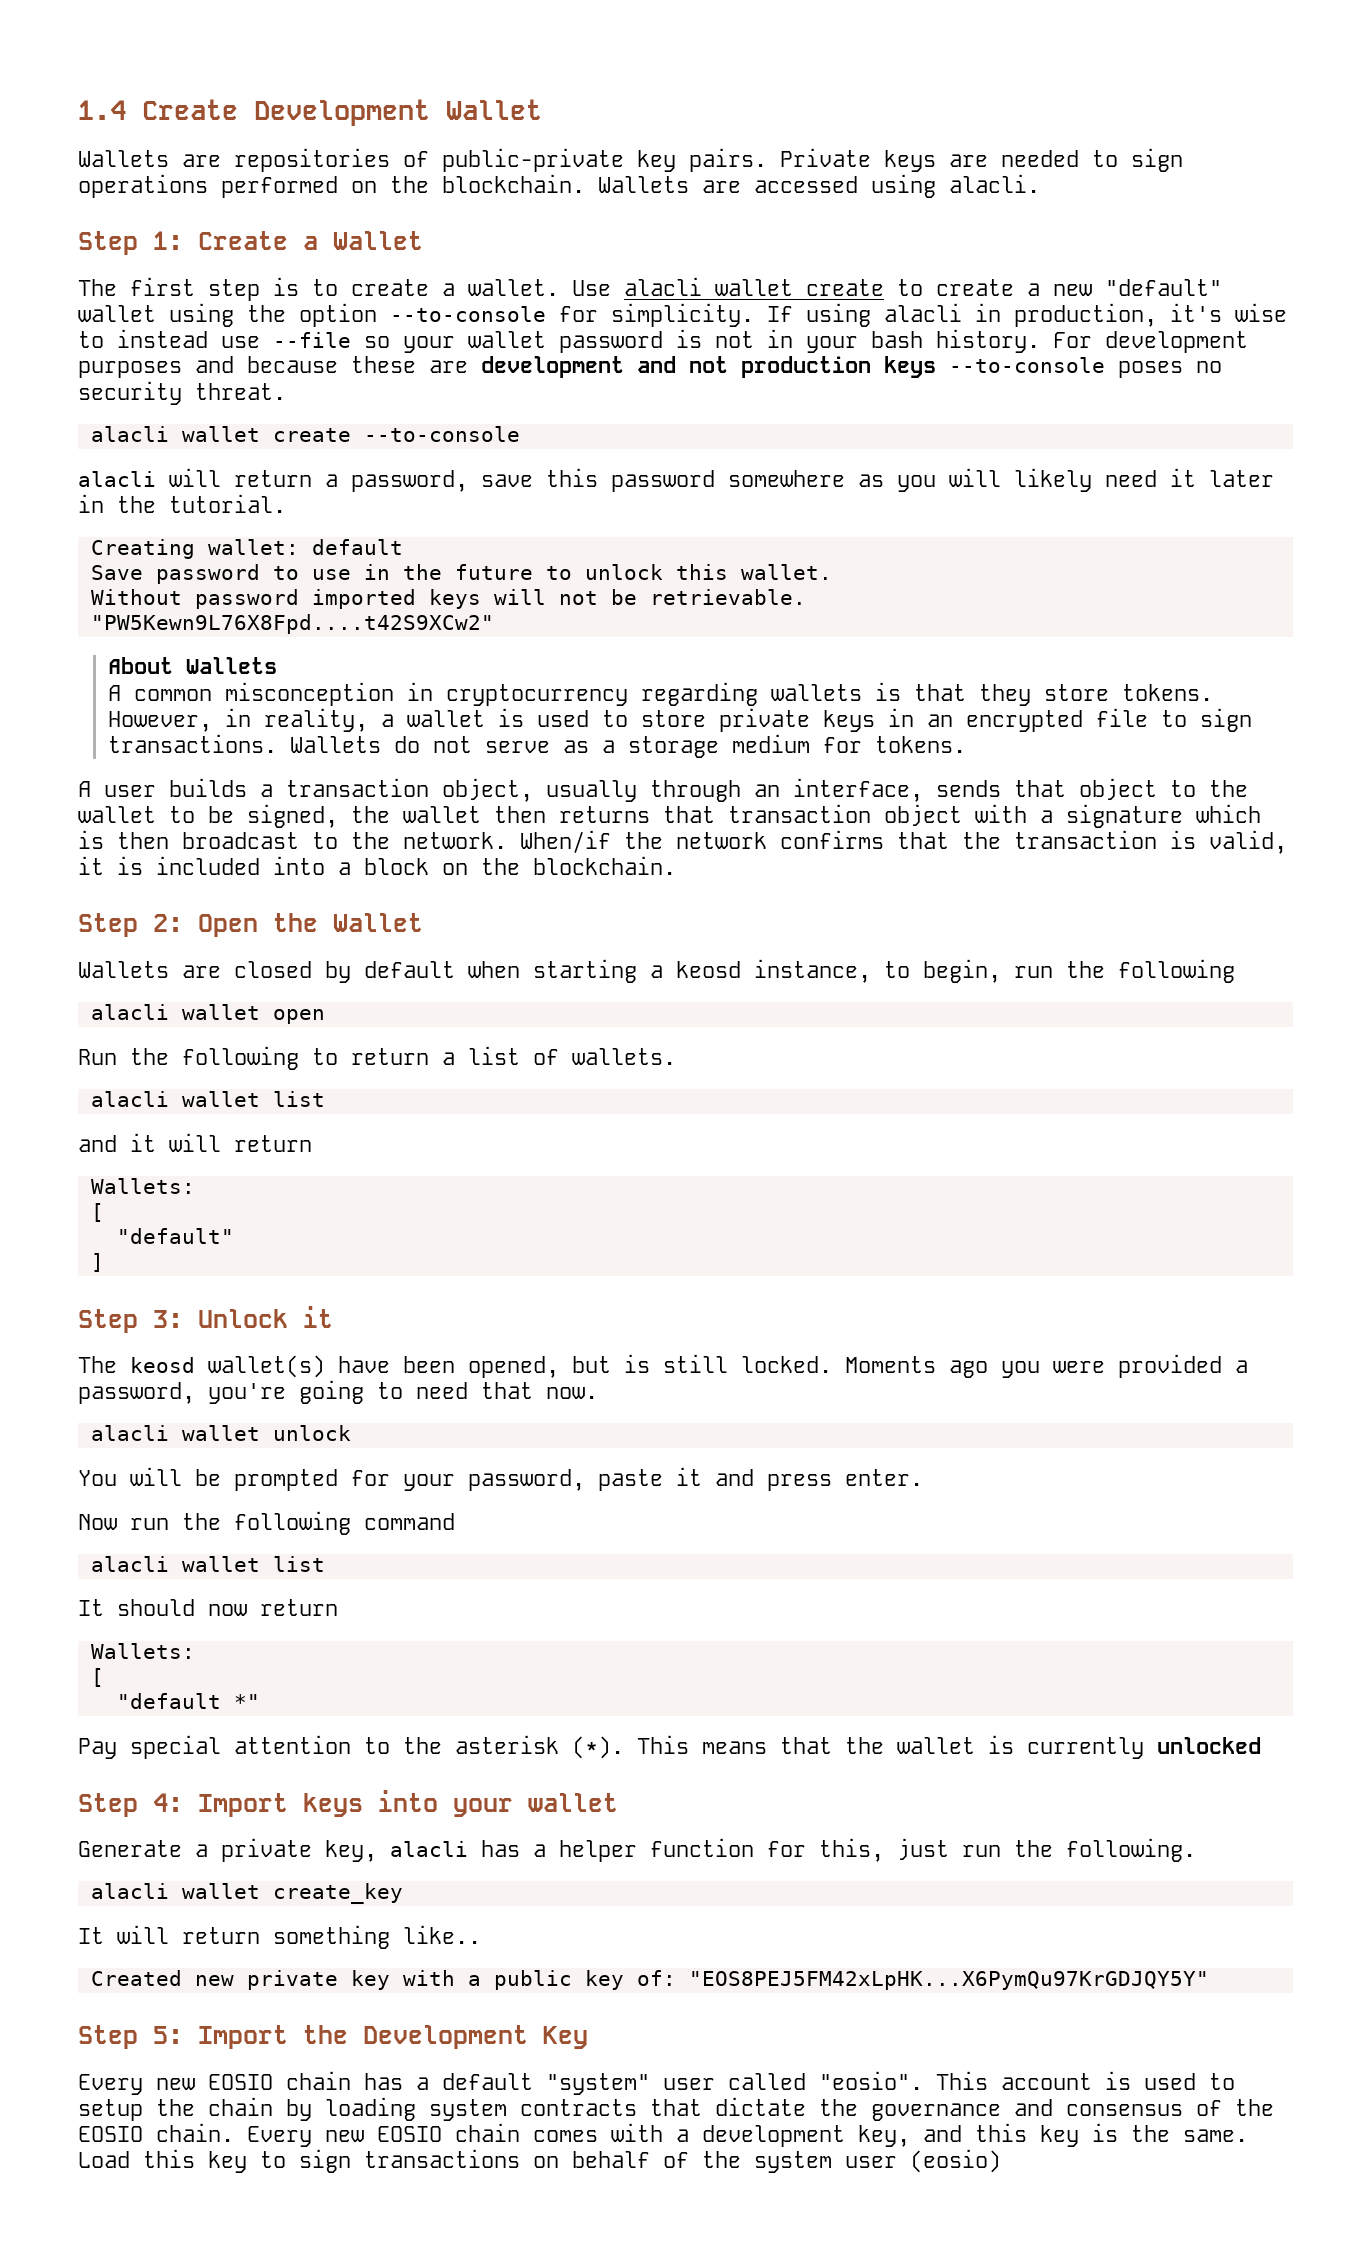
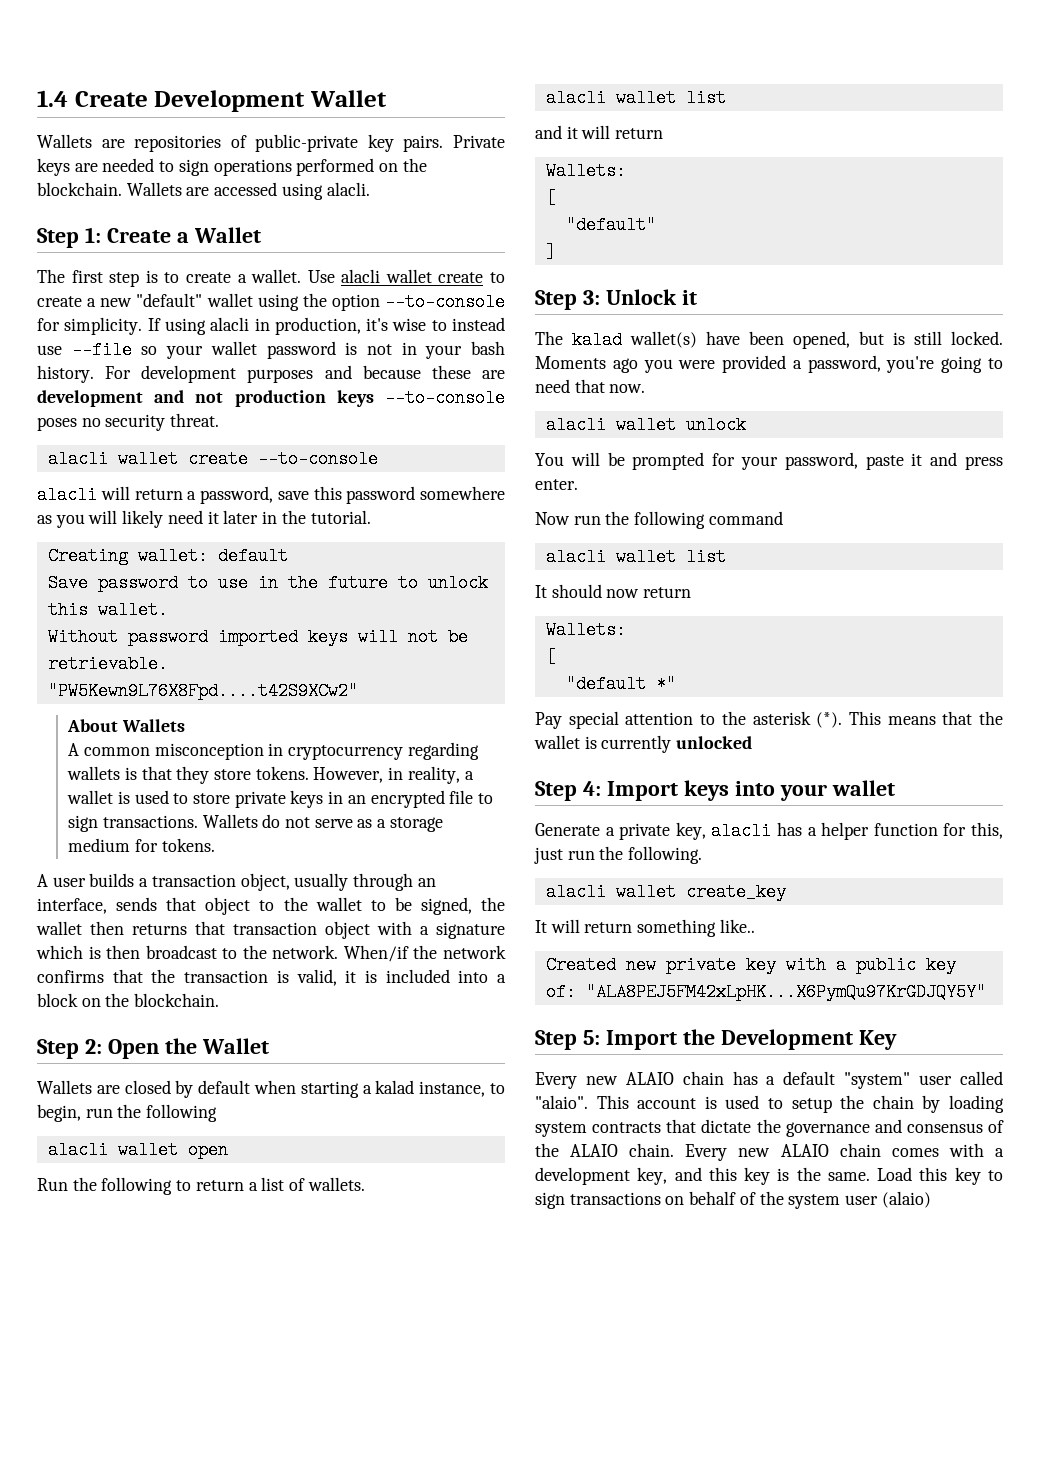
- Wallets are closed by default when starting a keosd instance, to begin, run the following
+ Wallets are closed by default when starting a kalad instance, to begin, run the following
- The keosd wallet(s) have been opened, but is still locked.
+ The kalad wallet(s) have been opened, but is still locked.
- Created new private key with a public key of: "EOS8PEJ5FM42xLpHK...X6PymQu97KrGDJQY5Y"
+ Created new private key with a public key of: "ALA8PEJ5FM42xLpHK...X6PymQu97KrGDJQY5Y"
- Every new EOSIO chain has a default "system" user called "eosio".
+ Every new ALAIO chain has a default "system" user called "alaio".
- This account is used to setup the chain by loading system contracts that dictate the governance and consensus of the EOSIO chain.
+ This account is used to setup the chain by loading system contracts that dictate the governance and consensus of the ALAIO chain.
- Every new EOSIO chain comes with a development key, and this key is the same.
+ Every new ALAIO chain comes with a development key, and this key is the same.
- Load this key to sign transactions on behalf of the system user (eosio)
+ Load this key to sign transactions on behalf of the system user (alaio)

